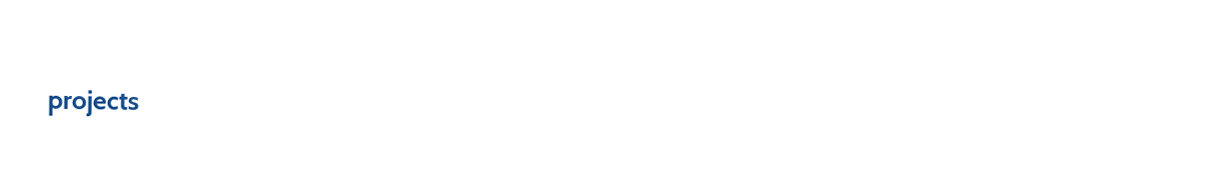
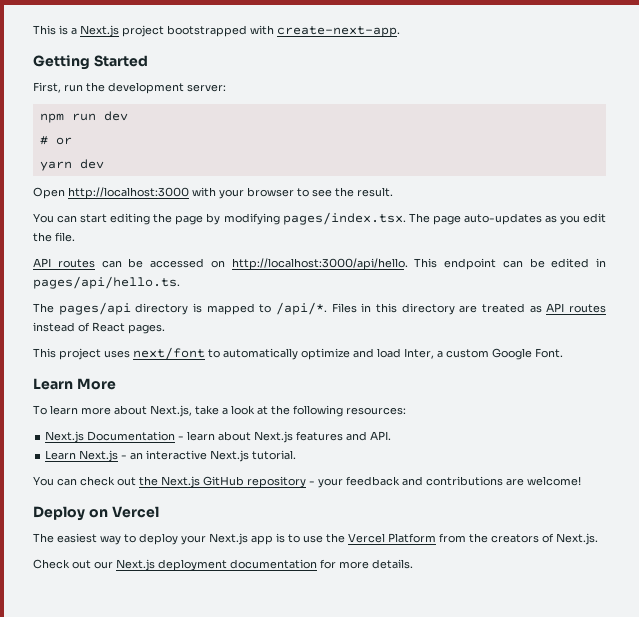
- projects
+ This is a Next.js project bootstrapped with create-next-app.
+ Getting Started
+ First, run the development server:
+ npm run dev
+ # or
+ yarn dev
+ Open http://localhost:3000 with your browser to see the result.
+ You can start editing the page by modifying pages/index.tsx. The page auto-updates as you edit the file.
+ API routes can be accessed on http://localhost:3000/api/hello. This endpoint can be edited in pages/api/hello.ts.
+ The pages/api directory is mapped to /api/*. Files in this directory are treated as API routes instead of React pages.
+ This project uses next/font to automatically optimize and load Inter, a custom Google Font.
+ Learn More
+ To learn more about Next.js, take a look at the following resources:
+ Next.js Documentation - learn about Next.js features and API.
+ Learn Next.js - an interactive Next.js tutorial.
+ You can check out the Next.js GitHub repository - your feedback and contributions are welcome!
+ Deploy on Vercel
+ The easiest way to deploy your Next.js app is to use the Vercel Platform from the creators of Next.js.
+ Check out our Next.js deployment documentation for more details.

